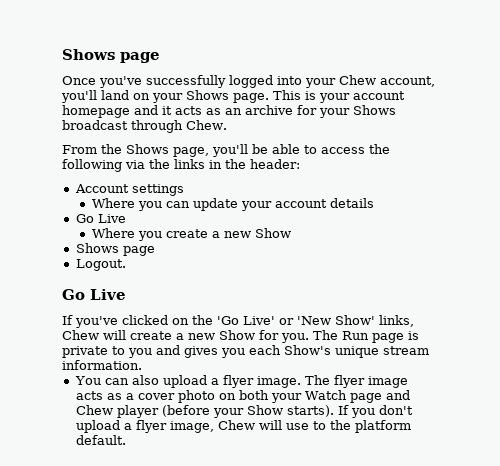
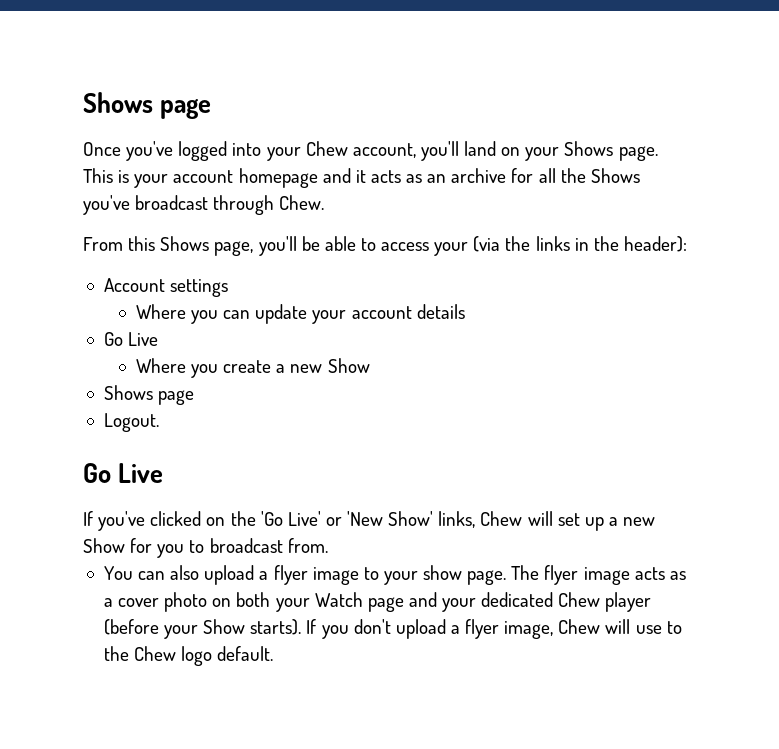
- Once you've successfully logged into your Chew account, you'll land on your Shows page.
+ Once you've logged into your Chew account, you'll land on your Shows page.
- This is your account homepage and it acts as an archive for your Shows broadcast through Chew.
+ This is your account homepage and it acts as an archive for all the Shows you've broadcast through Chew.
- From the Shows page, you'll be able to access the following via the links in the header:
+ From this Shows page, you'll be able to access your (via the links in the header):
- If you've clicked on the 'Go Live' or 'New Show' links, Chew will create a new Show for you. The Run page is private to you and gives you each Show's unique stream information.
+ If you've clicked on the 'Go Live' or 'New Show' links, Chew will set up a new Show for you to broadcast from.
- You can also upload a flyer image.
+ You can also upload a flyer image to your show page.
- The flyer image acts as a cover photo on both your Watch page and Chew player (before your Show starts).
+ The flyer image acts as a cover photo on both your Watch page and your dedicated Chew player (before your Show starts).
- If you don't upload a flyer image, Chew will use to the platform default.
+ If you don't upload a flyer image, Chew will use to the Chew logo default.

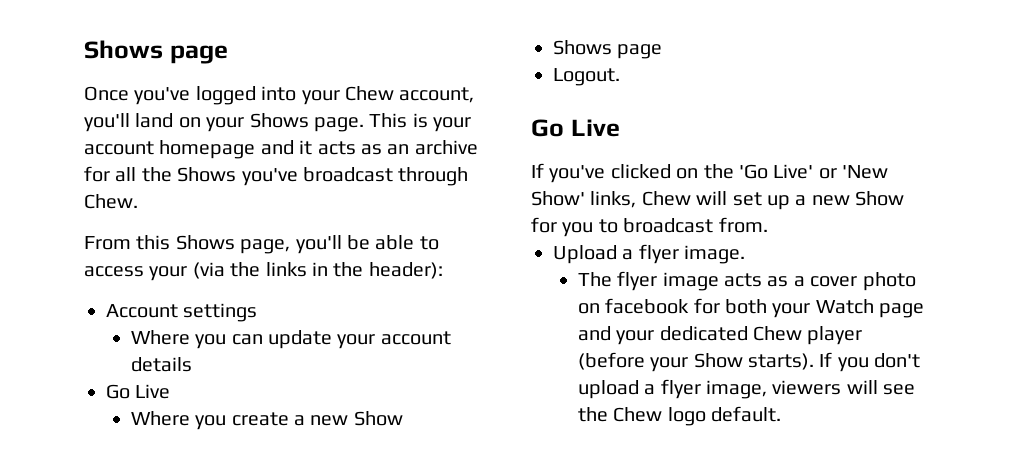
- You can also upload a flyer image to your show page. The flyer image acts as a cover photo on both your Watch page and your dedicated Chew player (before your Show starts).
+ Upload a flyer image.
+ The flyer image acts as a cover photo on facebook for both your Watch page and your dedicated Chew player (before your Show starts).
- If you don't upload a flyer image, Chew will use to the Chew logo default.
+ If you don't upload a flyer image, viewers will see the Chew logo default.

